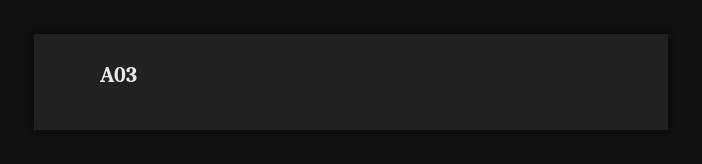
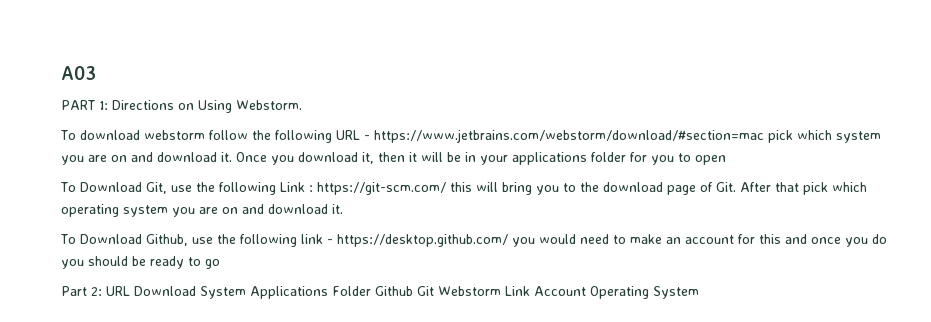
+ PART 1: Directions on Using Webstorm.
+ To download webstorm follow the following URL - https://www.jetbrains.com/webstorm/download/#section=mac pick which system you are on and download it. Once you download it, then it will be in your applications folder for you to open
+ To Download Git, use the following Link : https://git-scm.com/ this will bring you to the download page of Git. After that pick which operating system you are on and download it.
+ To Download Github, use the following link - https://desktop.github.com/ you would need to make an account for this and once you do you should be ready to go
+ Part 2: URL Download System Applications Folder Github Git Webstorm Link Account Operating System

